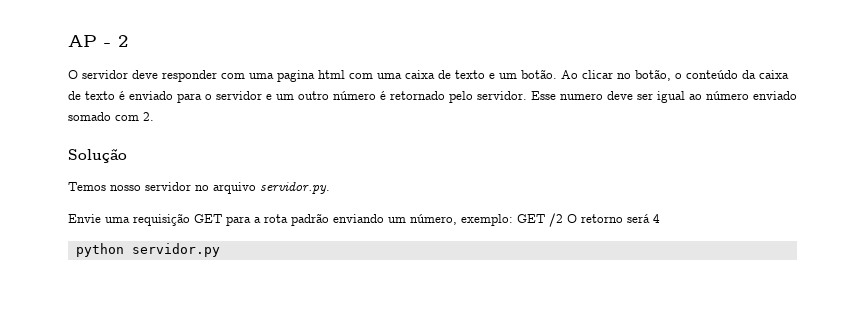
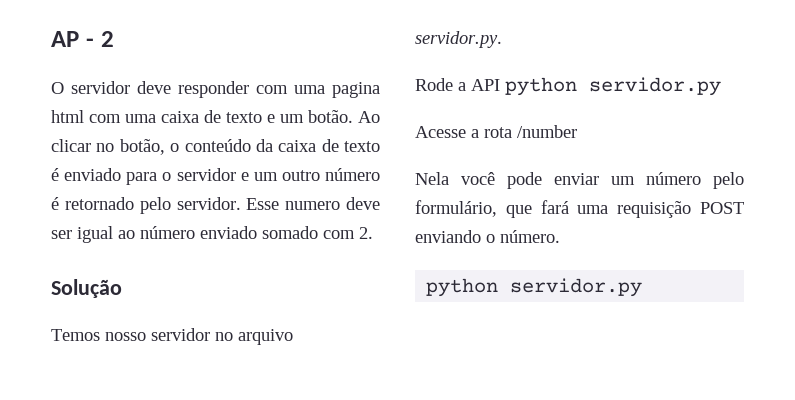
- Envie uma requisição GET para a rota padrão enviando um número, exemplo: GET /2 O retorno será 4
+ Rode a API python servidor.py
+ Acesse a rota /number
+ Nela você pode enviar um número pelo formulário, que fará uma requisição POST enviando o número.

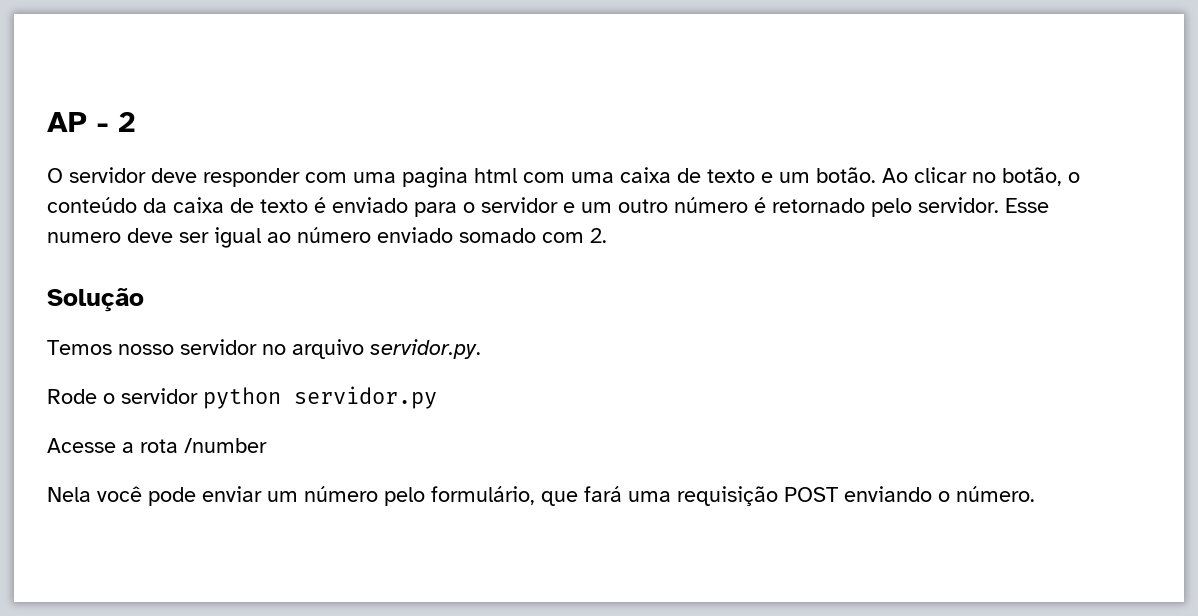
- Rode a API python servidor.py
+ Rode o servidor python servidor.py
  Nela você pode enviar um número pelo formulário, que fará uma requisição POST enviando o número.
- python servidor.py

